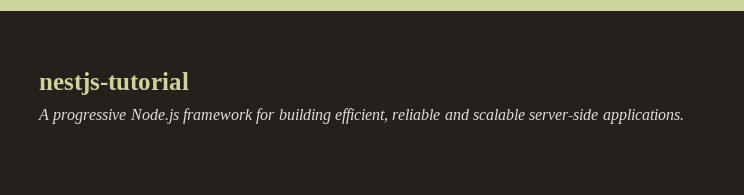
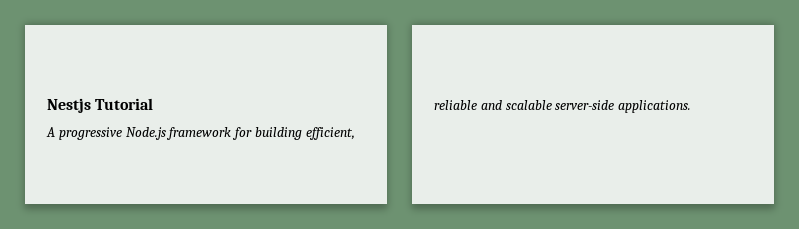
- nestjs-tutorial
+ Nestjs Tutorial

